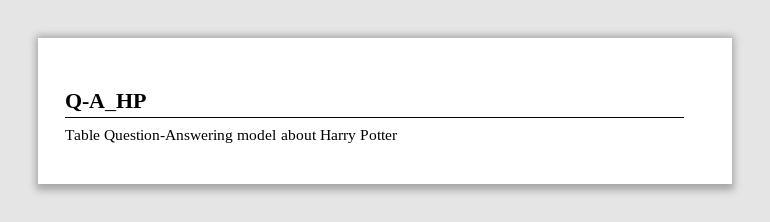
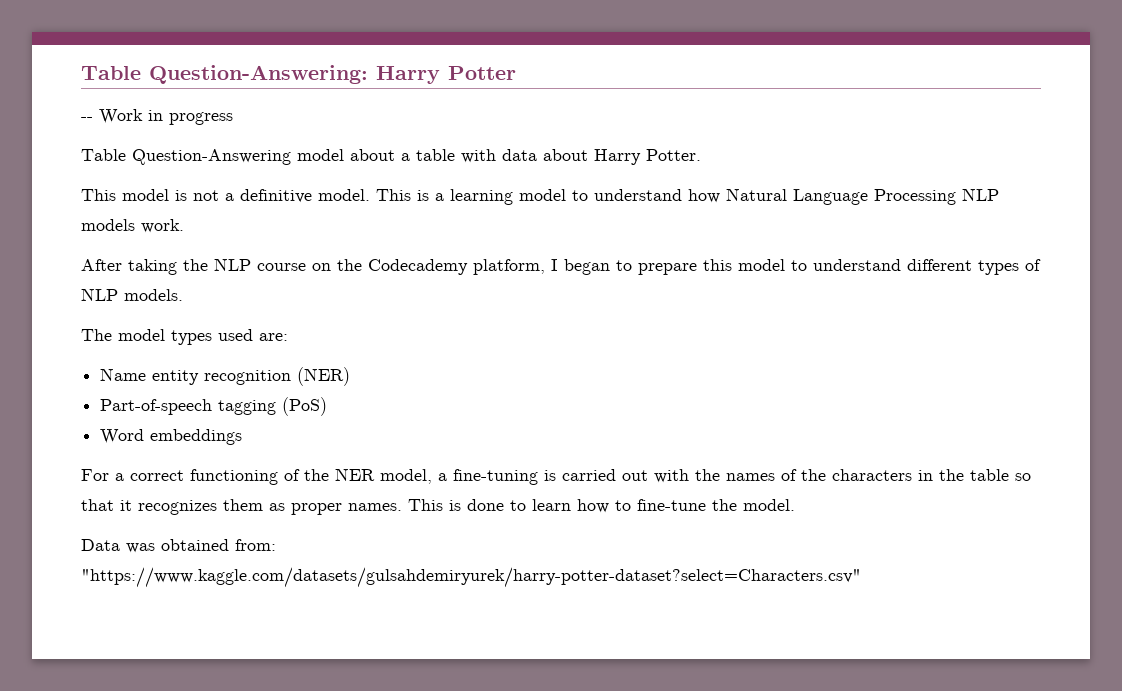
- Q-A_HP
- Table Question-Answering model about Harry Potter
+ Table Question-Answering: Harry Potter
+ -- Work in progress
+ Table Question-Answering model about a table with data about Harry Potter.
+ This model is not a definitive model. This is a learning model to understand how Natural Language Processing NLP models work.
+ After taking the NLP course on the Codecademy platform, I began to prepare this model to understand different types of NLP models.
+ The model types used are:
+ Name entity recognition (NER)
+ Part-of-speech tagging (PoS)
+ Word embeddings
+ For a correct functioning of the NER model, a fine-tuning is carried out with the names of the characters in the table so that it recognizes them as proper names. This is done to learn how to fine-tune the model.
+ Data was obtained from: "https://www.kaggle.com/datasets/gulsahdemiryurek/harry-potter-dataset?select=Characters.csv"

